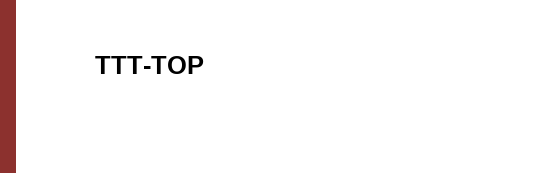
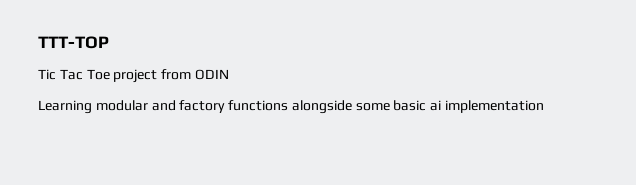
+ Tic Tac Toe project from ODIN
+ Learning modular and factory functions alongside some basic ai implementation

